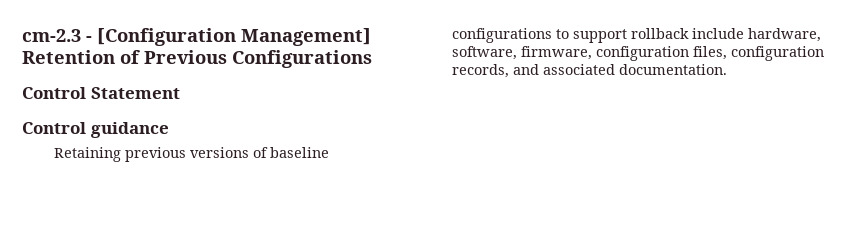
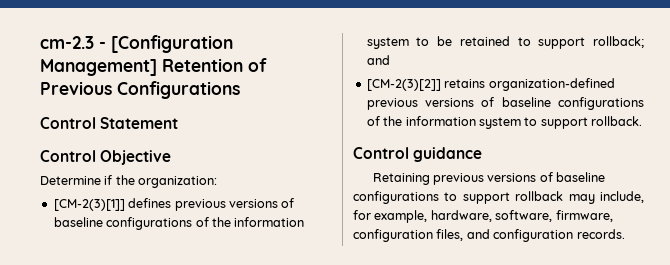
+ Control Objective
+ Determine if the organization:
+ [CM-2(3)[1]] defines previous versions of baseline configurations of the information system to be retained to support rollback; and
+ [CM-2(3)[2]] retains organization-defined previous versions of baseline configurations of the information system to support rollback.
- Retaining previous versions of baseline configurations to support rollback include hardware, software, firmware, configuration files, configuration records, and associated documentation.
+ Retaining previous versions of baseline configurations to support rollback may include, for example, hardware, software, firmware, configuration files, and configuration records.

